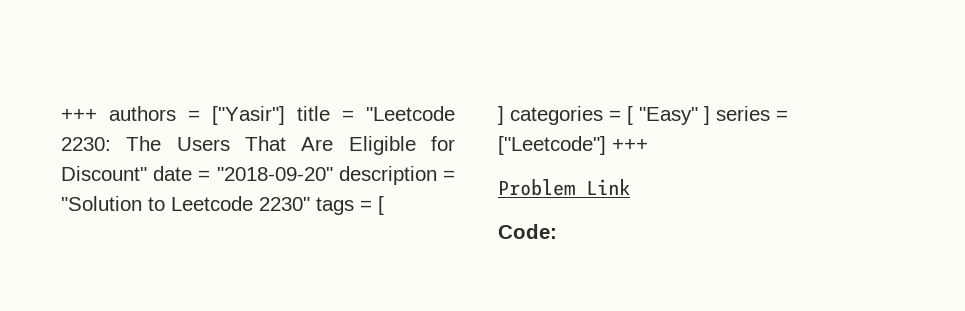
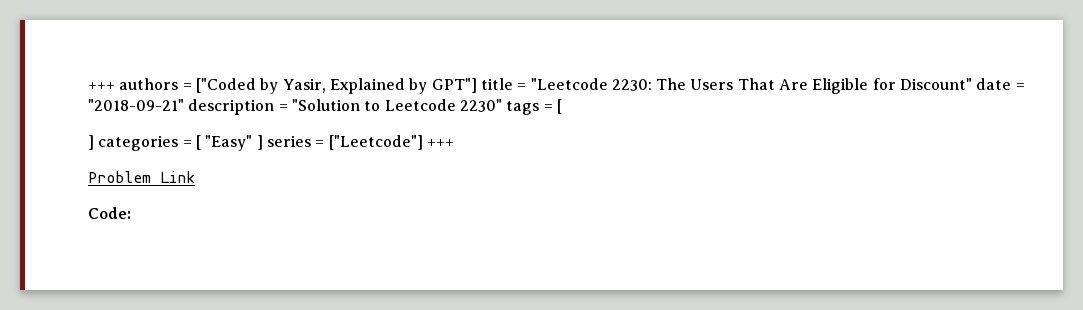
- +++ authors = ["Yasir"] title = "Leetcode 2230: The Users That Are Eligible for Discount" date = "2018-09-20" description = "Solution to Leetcode 2230" tags = [
+ +++ authors = ["Coded by Yasir, Explained by GPT"] title = "Leetcode 2230: The Users That Are Eligible for Discount" date = "2018-09-21" description = "Solution to Leetcode 2230" tags = [

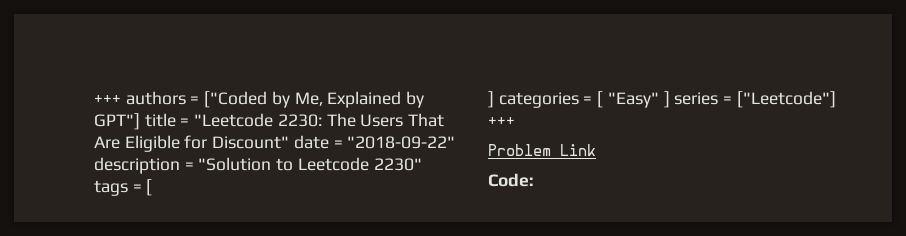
- +++ authors = ["Coded by Yasir, Explained by GPT"] title = "Leetcode 2230: The Users That Are Eligible for Discount" date = "2018-09-21" description = "Solution to Leetcode 2230" tags = [
+ +++ authors = ["Coded by Me, Explained by GPT"] title = "Leetcode 2230: The Users That Are Eligible for Discount" date = "2018-09-22" description = "Solution to Leetcode 2230" tags = [

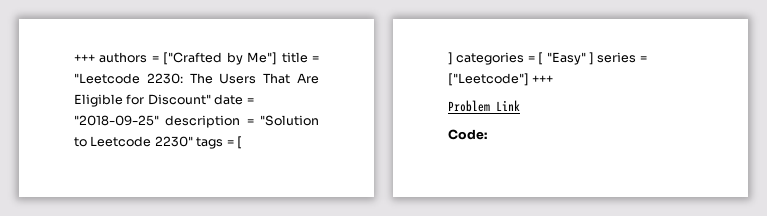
- +++ authors = ["Coded by Me, Explained by GPT"] title = "Leetcode 2230: The Users That Are Eligible for Discount" date = "2018-09-22" description = "Solution to Leetcode 2230" tags = [
+ +++ authors = ["Crafted by Me"] title = "Leetcode 2230: The Users That Are Eligible for Discount" date = "2018-09-25" description = "Solution to Leetcode 2230" tags = [

